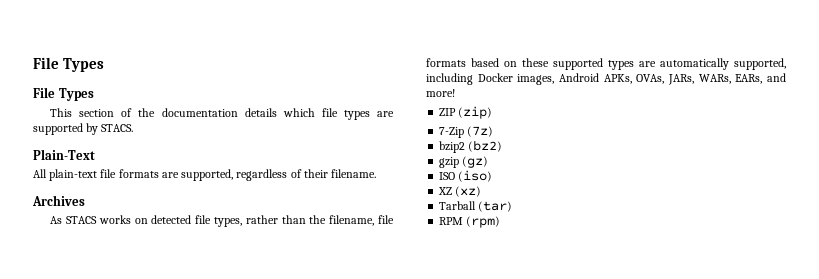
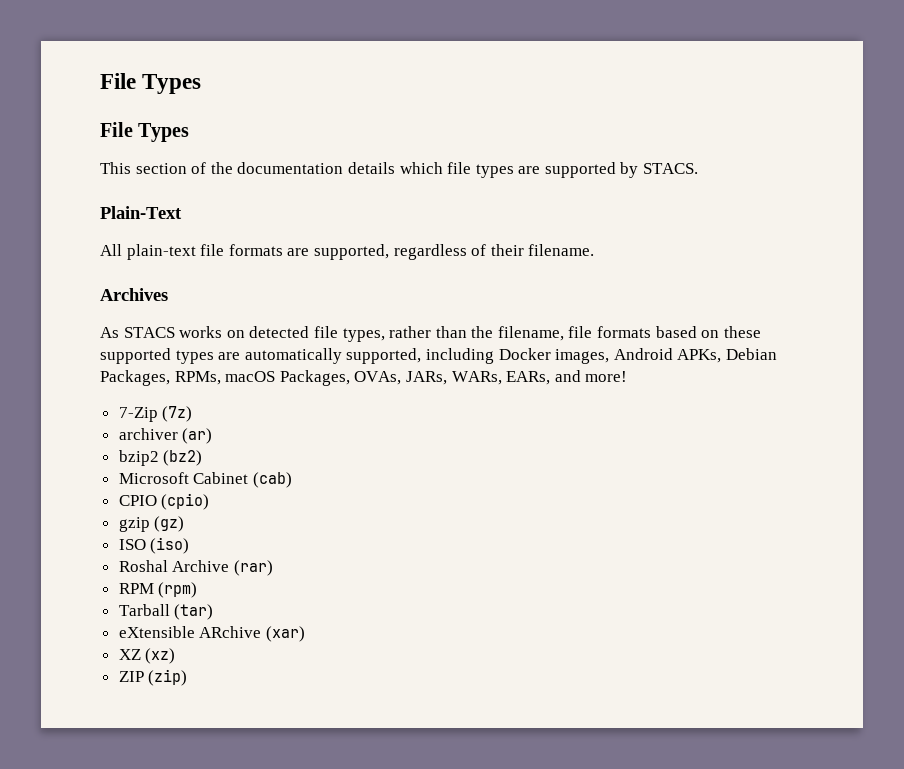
- As STACS works on detected file types, rather than the filename, file formats based on these supported types are automatically supported, including Docker images, Android APKs, OVAs, JARs, WARs, EARs, and more!
+ As STACS works on detected file types, rather than the filename, file formats based on these supported types are automatically supported, including Docker images, Android APKs, Debian Packages, RPMs, macOS Packages, OVAs, JARs, WARs, EARs, and more!
- ZIP (zip)
+ archiver (ar)
+ Microsoft Cabinet (cab)
+ CPIO (cpio)
+ Roshal Archive (rar)
+ RPM (rpm)
+ Tarball (tar)
+ eXtensible ARchive (xar)
  XZ (xz)
- Tarball (tar)
- RPM (rpm)
+ ZIP (zip)

